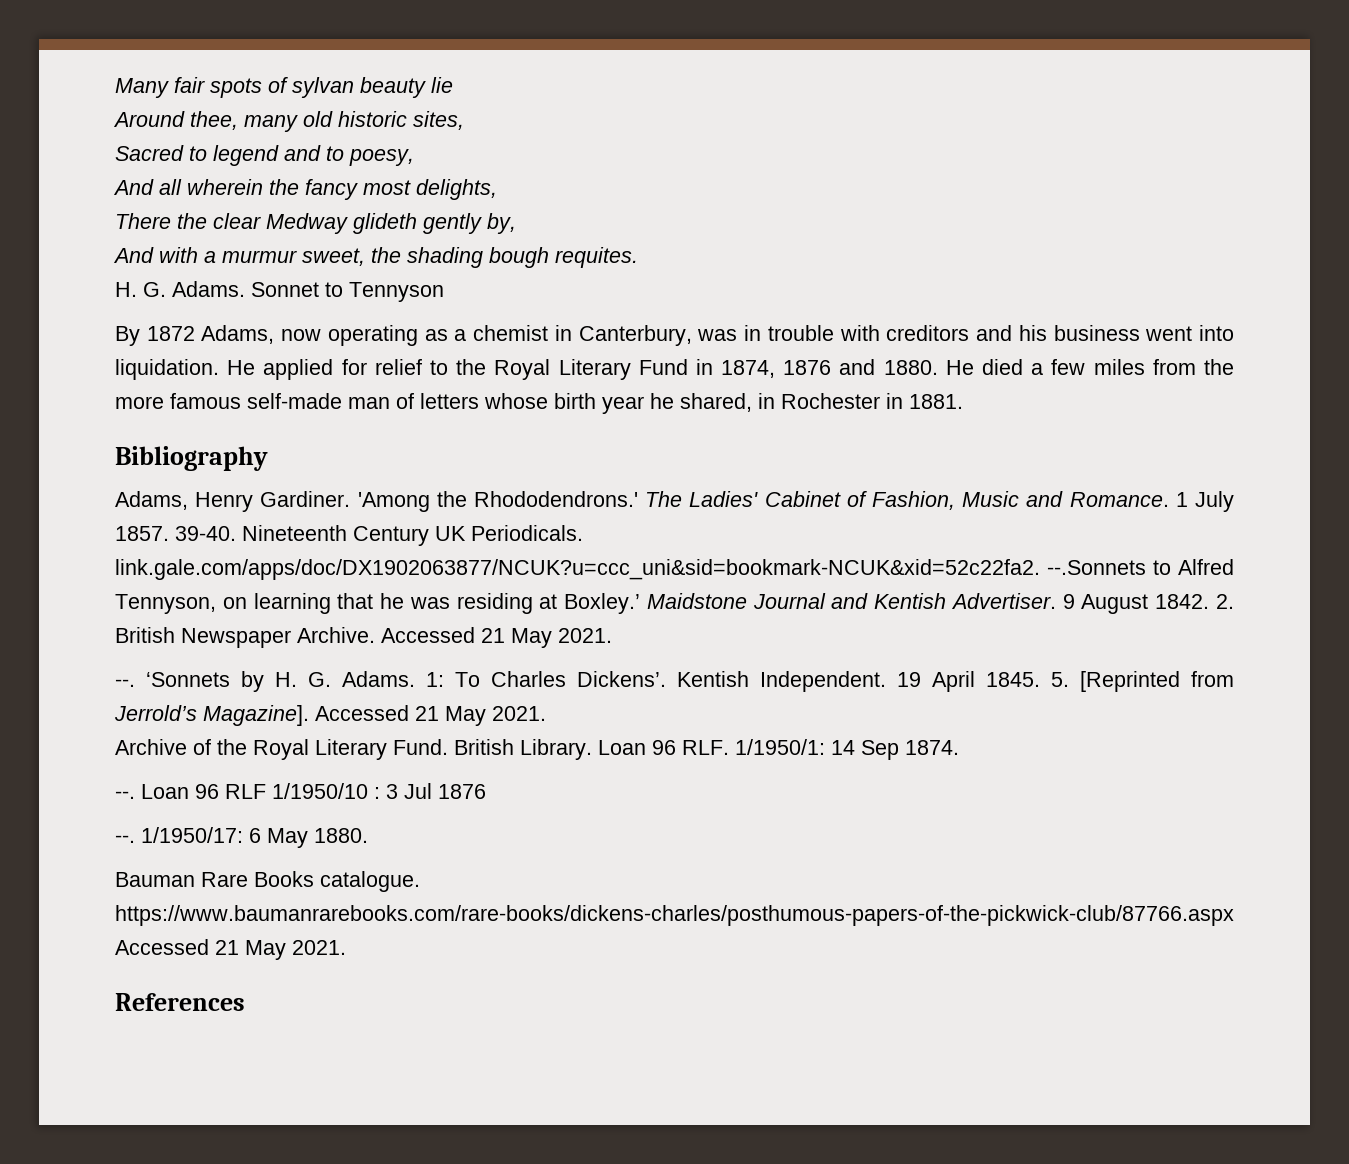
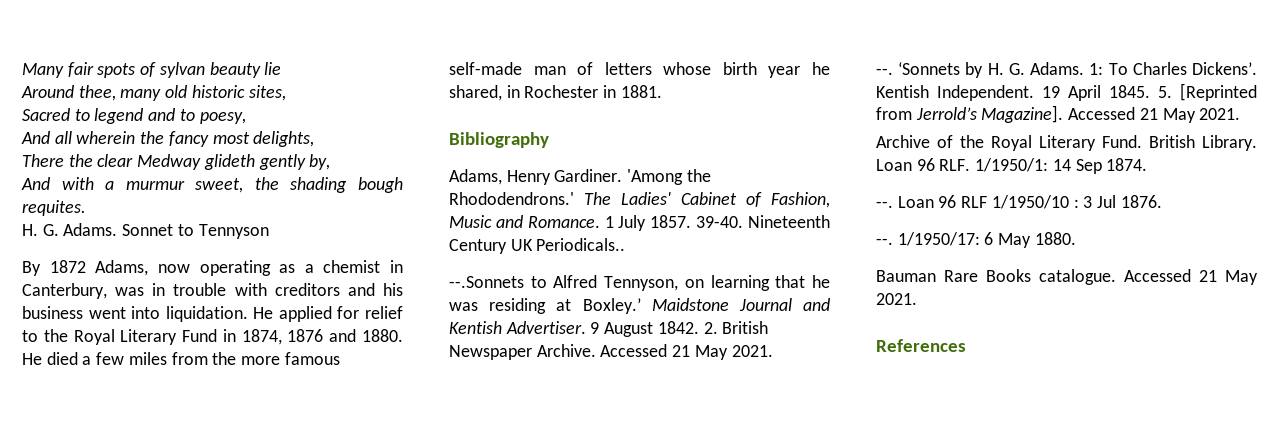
- Nineteenth Century UK Periodicals. link.gale.com/apps/doc/DX1902063877/NCUK?u=ccc_uni&sid=bookmark-NCUK&xid=52c22fa2. --.Sonnets to Alfred Tennyson, on learning that he was residing at Boxley.’
+ Nineteenth Century UK Periodicals..
+ --.Sonnets to Alfred Tennyson, on learning that he was residing at Boxley.’
- Loan 96 RLF 1/1950/10 : 3 Jul 1876
+ Loan 96 RLF 1/1950/10 : 3 Jul 1876.
- Bauman Rare Books catalogue. https://www.baumanrarebooks.com/rare-books/dickens-charles/posthumous-papers-of-the-pickwick-club/87766.aspx Accessed 21 May 2021.
+ Bauman Rare Books catalogue. Accessed 21 May 2021.

